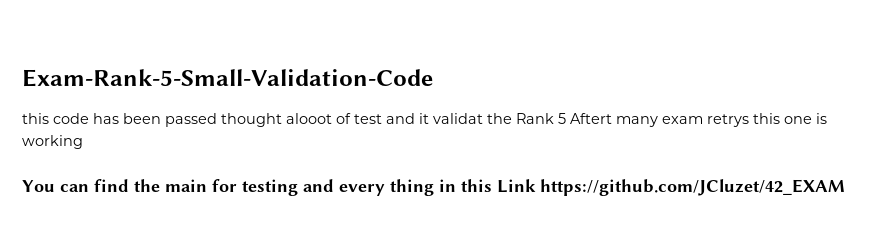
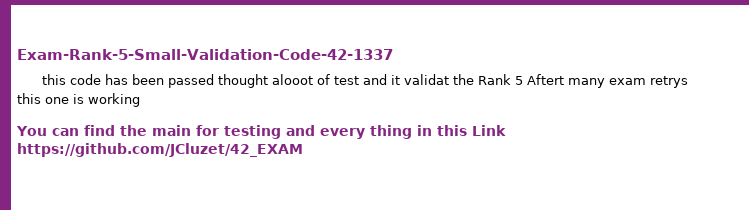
- Exam-Rank-5-Small-Validation-Code
+ Exam-Rank-5-Small-Validation-Code-42-1337

